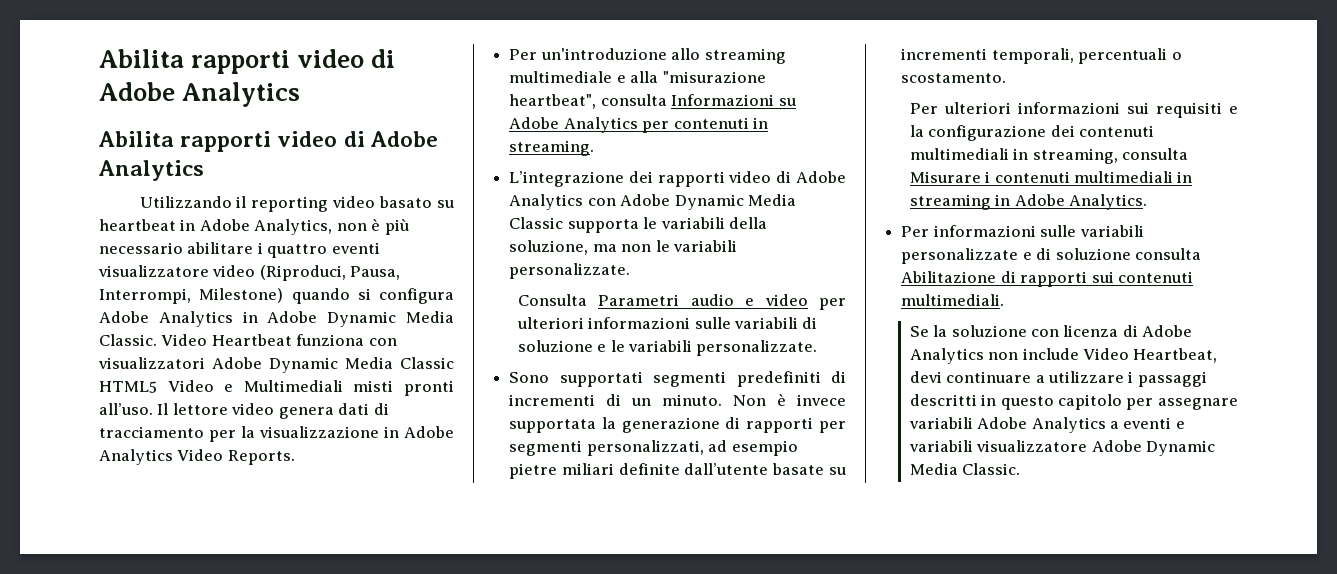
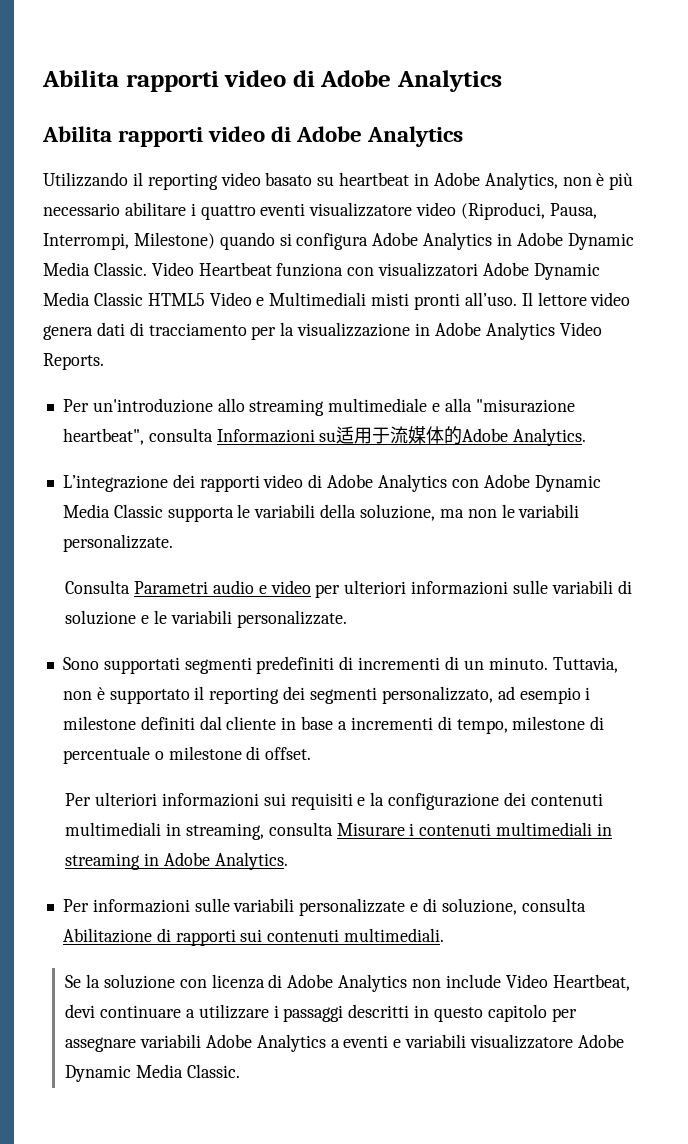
- Per un'introduzione allo streaming multimediale e alla "misurazione heartbeat", consulta Informazioni su Adobe Analytics per contenuti in streaming.
+ Per un'introduzione allo streaming multimediale e alla "misurazione heartbeat", consulta Informazioni su适用于流媒体的Adobe Analytics.
- Non è invece supportata la generazione di rapporti per segmenti personalizzati, ad esempio pietre miliari definite dall’utente basate su incrementi temporali, percentuali o scostamento.
+ Tuttavia, non è supportato il reporting dei segmenti personalizzato, ad esempio i milestone definiti dal cliente in base a incrementi di tempo, milestone di percentuale o milestone di offset.
- Per informazioni sulle variabili personalizzate e di soluzione consulta Abilitazione di rapporti sui contenuti multimediali.
+ Per informazioni sulle variabili personalizzate e di soluzione, consulta Abilitazione di rapporti sui contenuti multimediali.

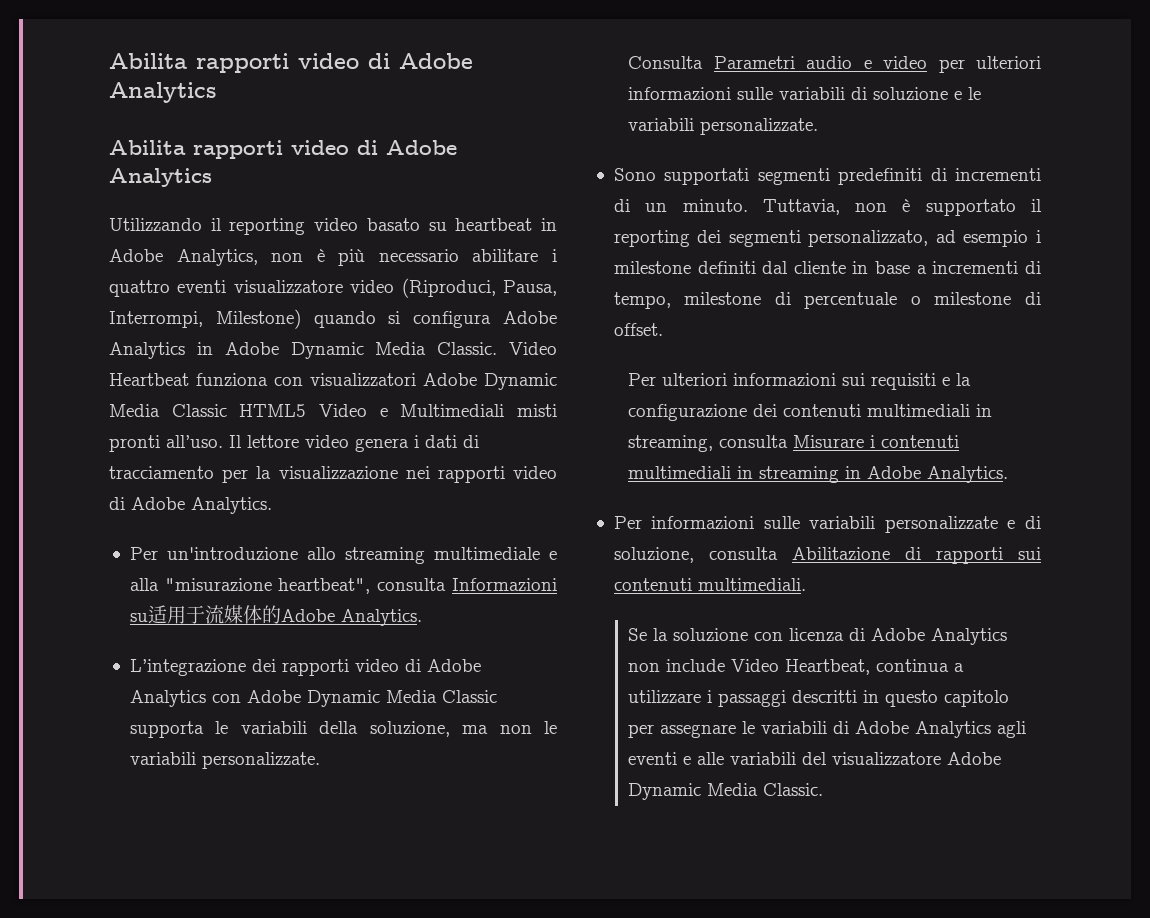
- Il lettore video genera dati di tracciamento per la visualizzazione in Adobe Analytics Video Reports.
+ Il lettore video genera i dati di tracciamento per la visualizzazione nei rapporti video di Adobe Analytics.
- Se la soluzione con licenza di Adobe Analytics non include Video Heartbeat, devi continuare a utilizzare i passaggi descritti in questo capitolo per assegnare variabili Adobe Analytics a eventi e variabili visualizzatore Adobe Dynamic Media Classic.
+ Se la soluzione con licenza di Adobe Analytics non include Video Heartbeat, continua a utilizzare i passaggi descritti in questo capitolo per assegnare le variabili di Adobe Analytics agli eventi e alle variabili del visualizzatore Adobe Dynamic Media Classic.

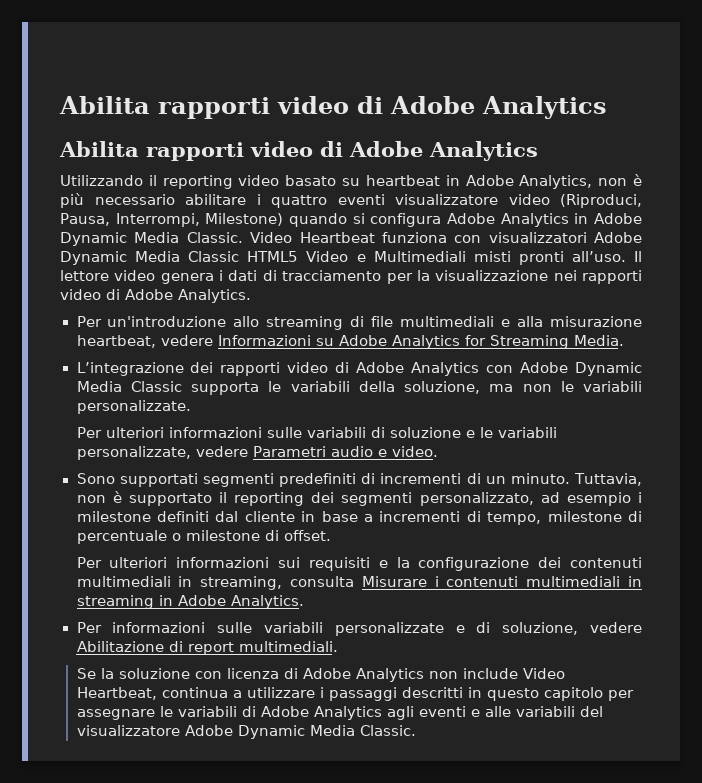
- Per un'introduzione allo streaming multimediale e alla "misurazione heartbeat", consulta Informazioni su适用于流媒体的Adobe Analytics.
+ Per un'introduzione allo streaming di file multimediali e alla misurazione heartbeat, vedere Informazioni su Adobe Analytics for Streaming Media.
- Consulta Parametri audio e video per ulteriori informazioni sulle variabili di soluzione e le variabili personalizzate.
+ Per ulteriori informazioni sulle variabili di soluzione e le variabili personalizzate, vedere Parametri audio e video.
- Per informazioni sulle variabili personalizzate e di soluzione, consulta Abilitazione di rapporti sui contenuti multimediali.
+ Per informazioni sulle variabili personalizzate e di soluzione, vedere Abilitazione di report multimediali.

